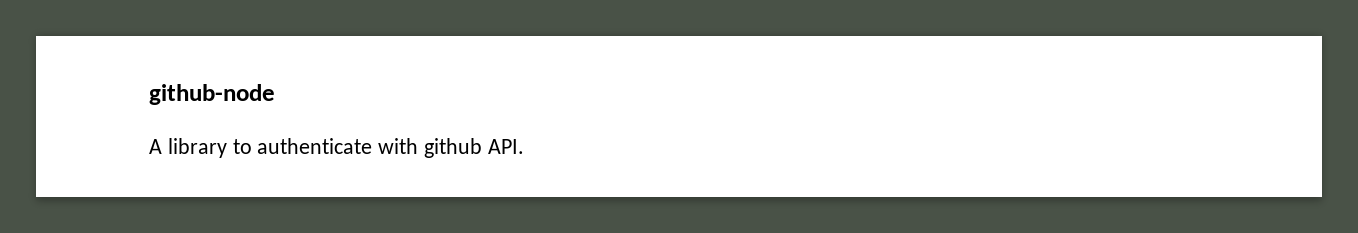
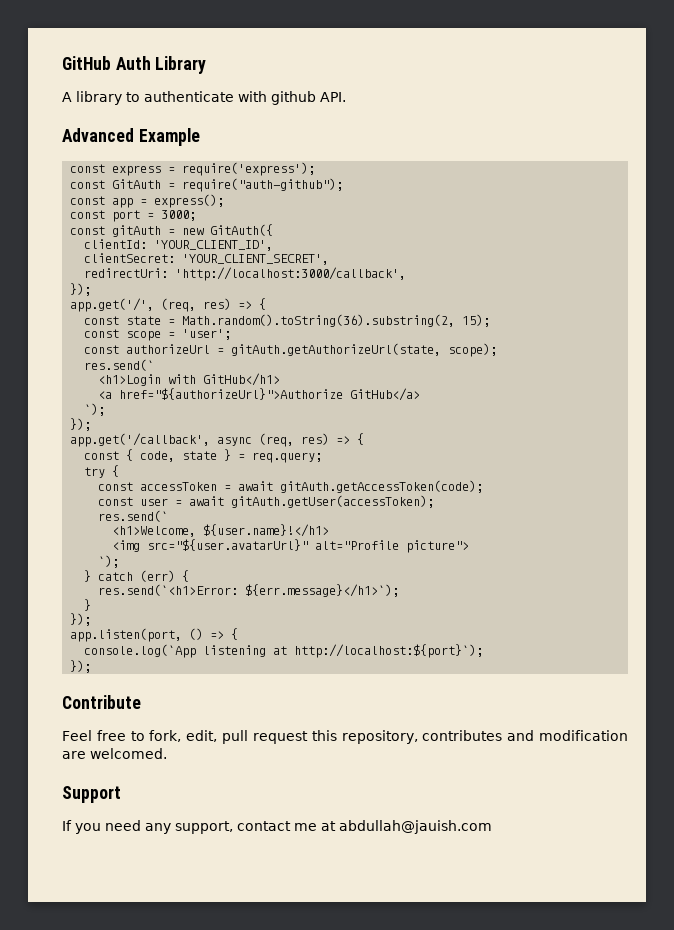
- github-node
+ GitHub Auth Library
+ Advanced Example
+ const express = require('express');
+ const GitAuth = require("auth-github");
+ const app = express();
+ const port = 3000;
+ const gitAuth = new GitAuth({
+ clientId: 'YOUR_CLIENT_ID',
+ clientSecret: 'YOUR_CLIENT_SECRET',
+ redirectUri: 'http://localhost:3000/callback',
+ });
+ app.get('/', (req, res) => {
+ const state = Math.random().toString(36).substring(2, 15);
+ const scope = 'user';
+ const authorizeUrl = gitAuth.getAuthorizeUrl(state, scope);
+ res.send(`
+ <h1>Login with GitHub</h1>
+ <a href="${authorizeUrl}">Authorize GitHub</a>
+ `);
+ });
+ app.get('/callback', async (req, res) => {
+ const { code, state } = req.query;
+ try {
+ const accessToken = await gitAuth.getAccessToken(code);
+ const user = await gitAuth.getUser(accessToken);
+ res.send(`
+ <h1>Welcome, ${user.name}!</h1>
+ <img src="${user.avatarUrl}" alt="Profile picture">
+ `);
+ } catch (err) {
+ res.send(`<h1>Error: ${err.message}</h1>`);
+ }
+ });
+ app.listen(port, () => {
+ console.log(`App listening at http://localhost:${port}`);
+ });
+ Contribute
+ Feel free to fork, edit, pull request this repository, contributes and modification are welcomed.
+ Support
+ If you need any support, contact me at abdullah@jauish.com

